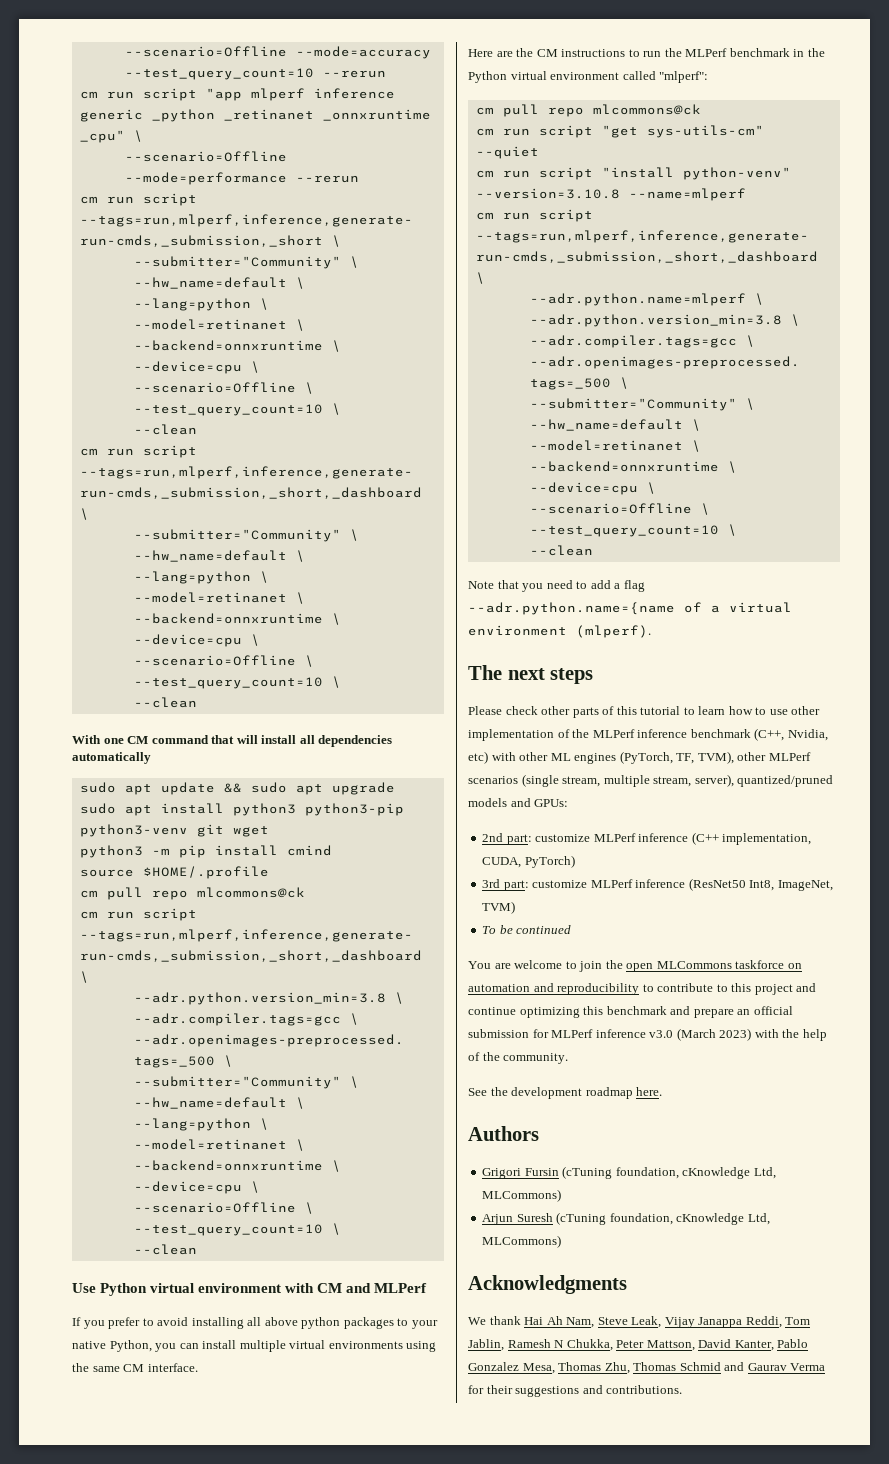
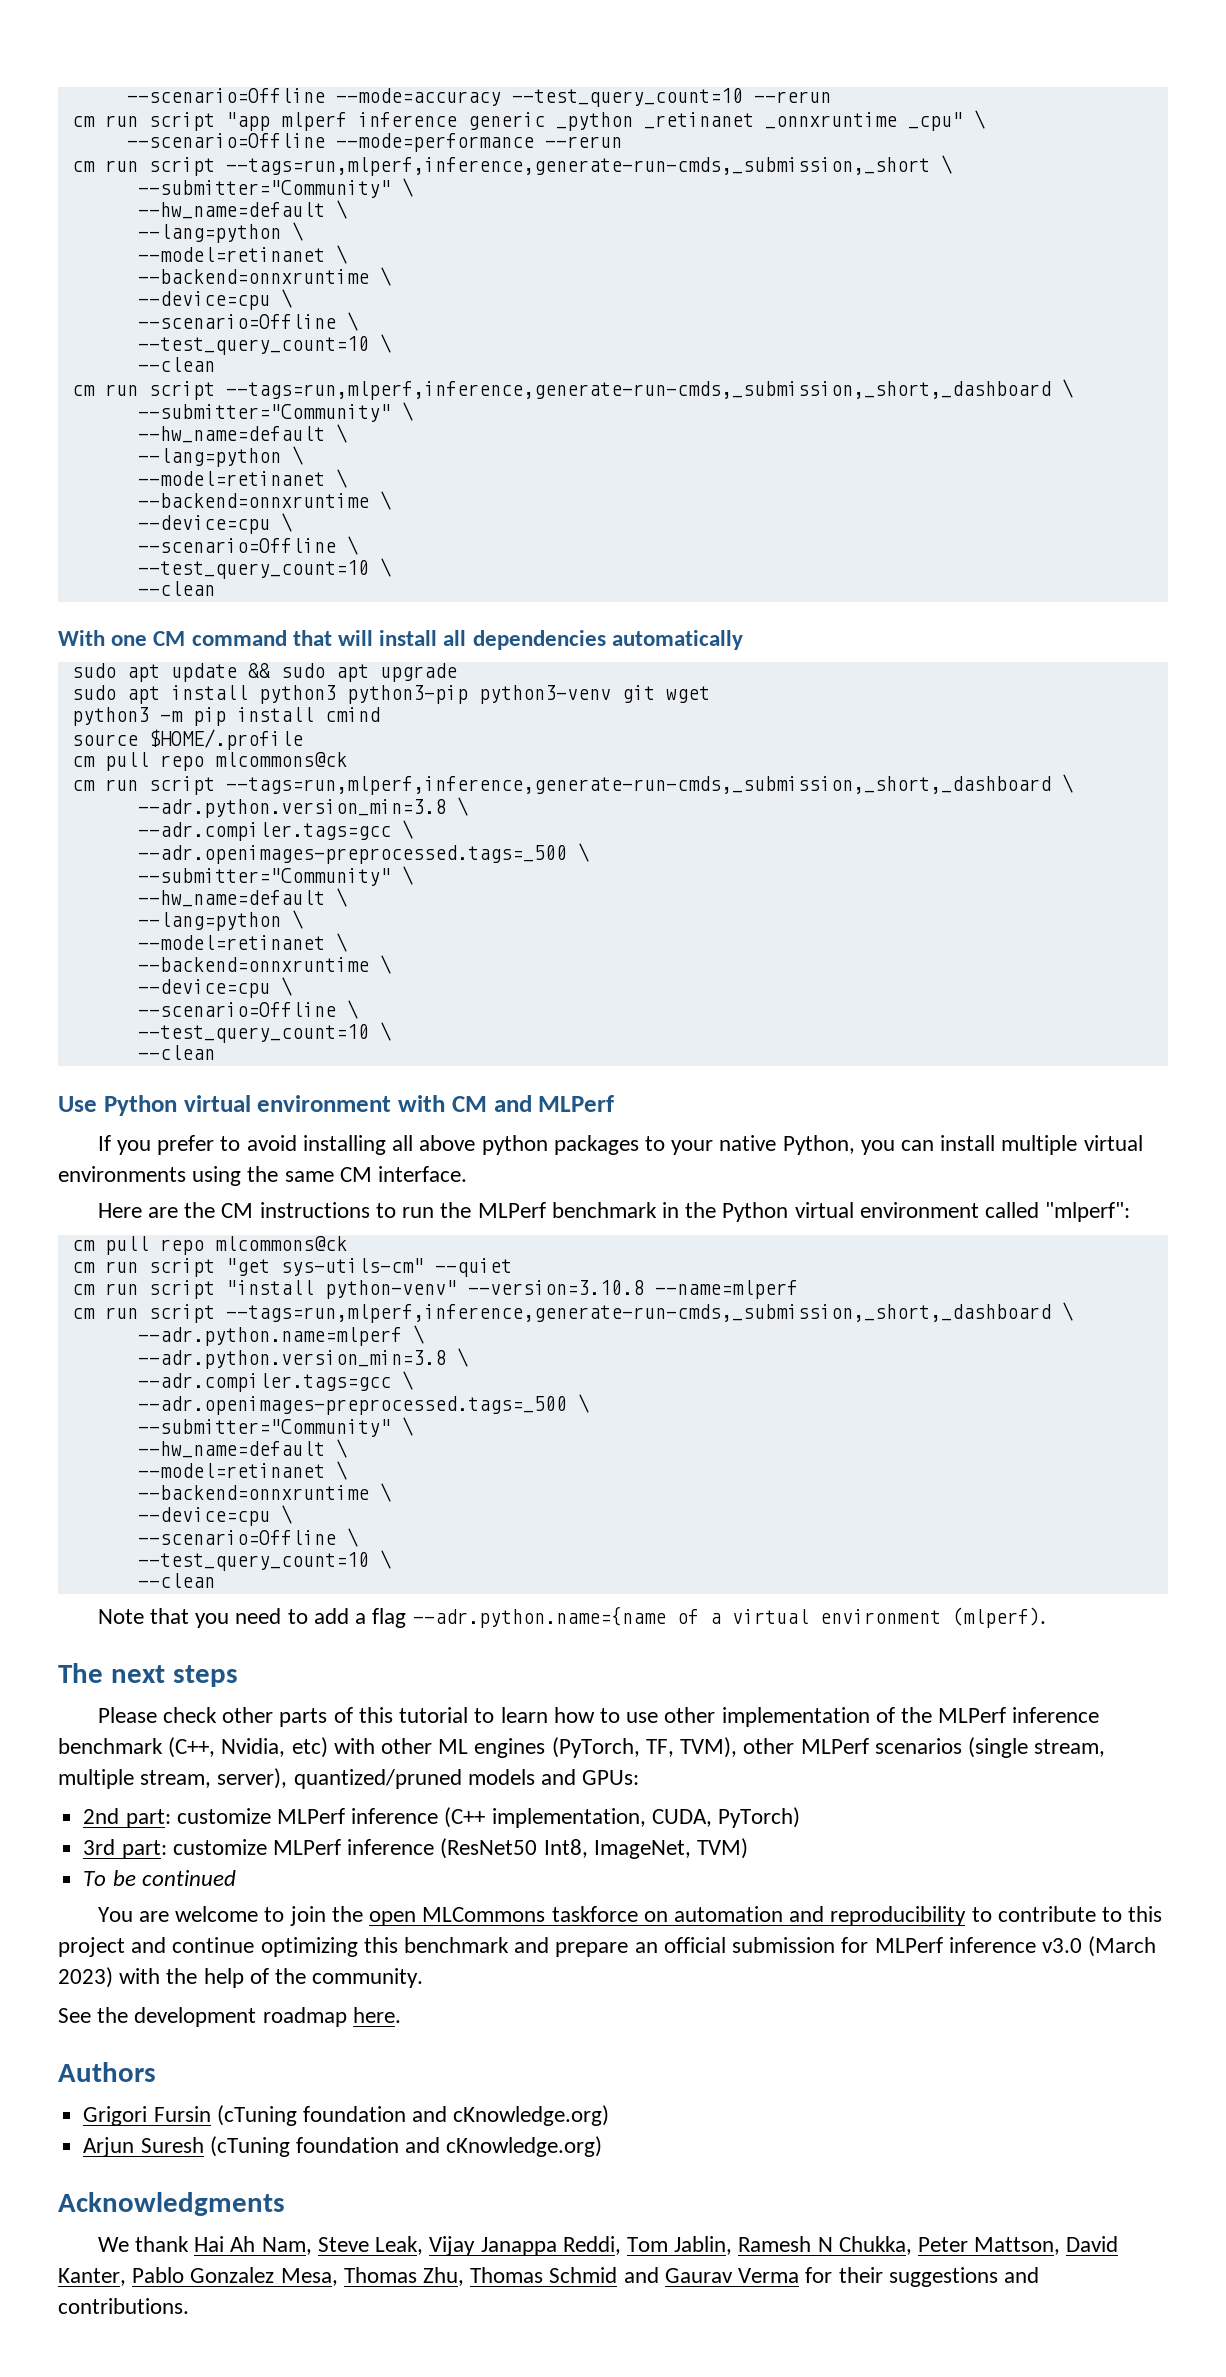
- Grigori Fursin (cTuning foundation, cKnowledge Ltd, MLCommons)
+ Grigori Fursin (cTuning foundation and cKnowledge.org)
- Arjun Suresh (cTuning foundation, cKnowledge Ltd, MLCommons)
+ Arjun Suresh (cTuning foundation and cKnowledge.org)

